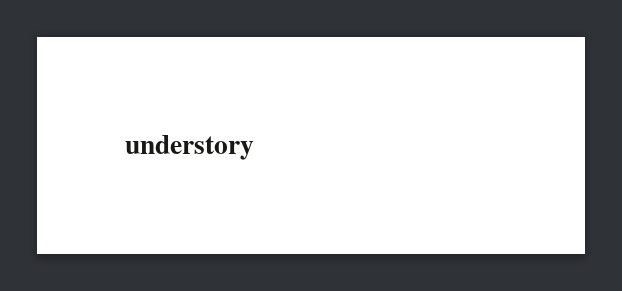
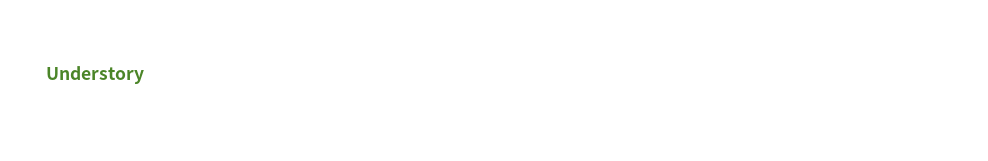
- understory
+ Understory

